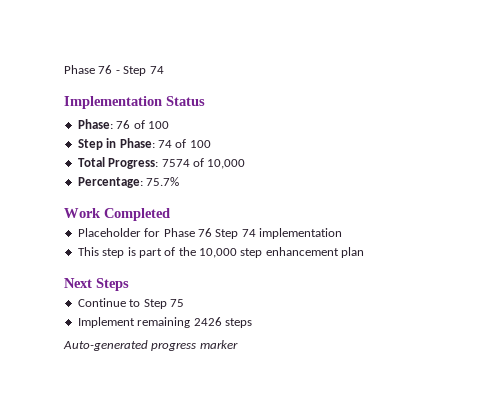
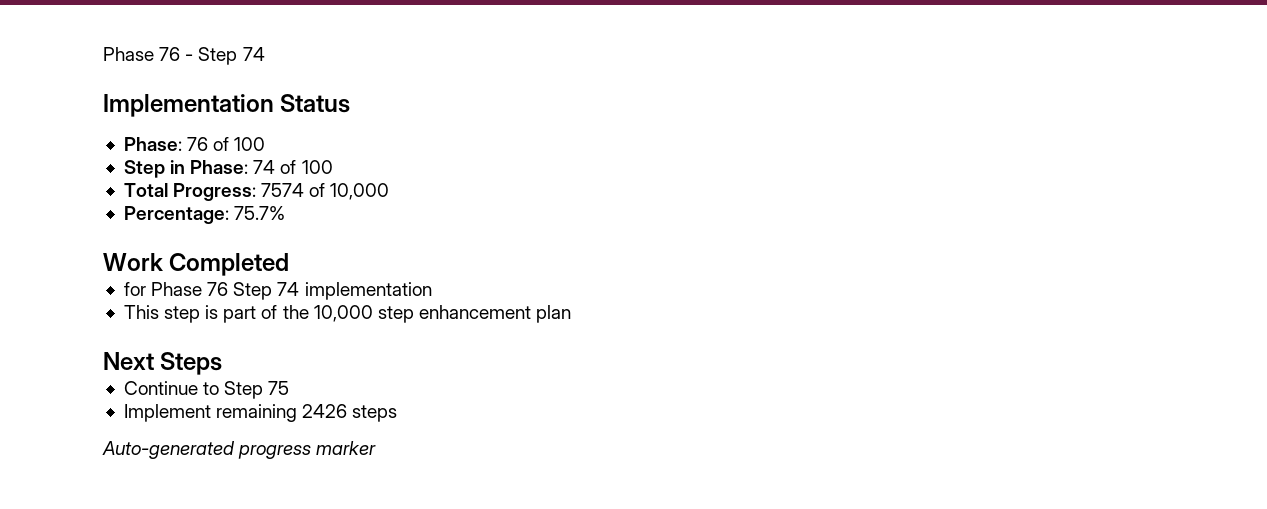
- Placeholder for Phase 76 Step 74 implementation
+ for Phase 76 Step 74 implementation

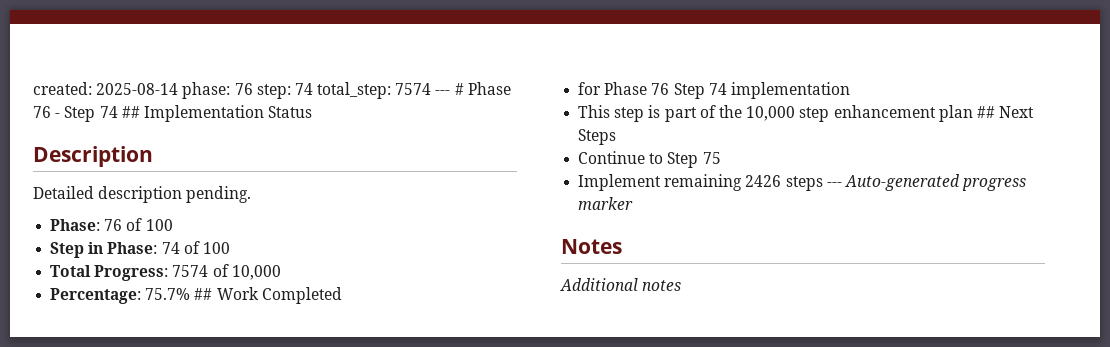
- Phase 76 - Step 74
- Implementation Status
+ created: 2025-08-14 phase: 76 step: 74 total_step: 7574 --- # Phase 76 - Step 74 ## Implementation Status
+ Description
+ Detailed description pending.
- Percentage: 75.7%
- Work Completed
+ Percentage: 75.7% ## Work Completed
- This step is part of the 10,000 step enhancement plan
- Next Steps
+ This step is part of the 10,000 step enhancement plan ## Next Steps
- Implement remaining 2426 steps
- Auto-generated progress marker
+ Implement remaining 2426 steps --- Auto-generated progress marker
+ Notes
+ Additional notes

